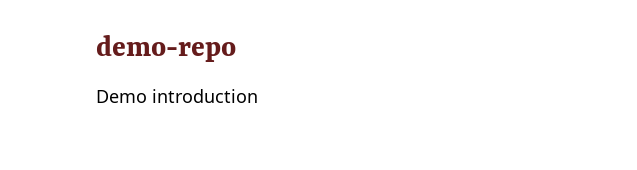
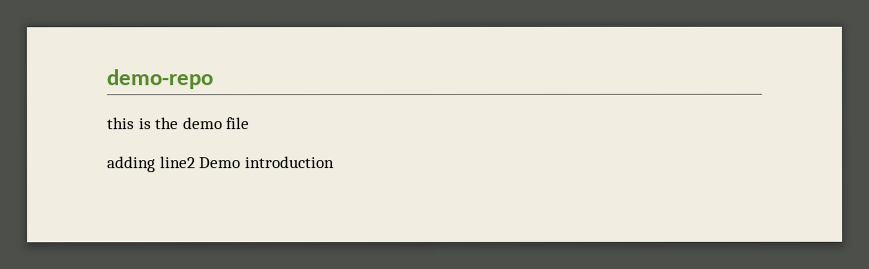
- Demo introduction
+ this is the demo file
+ adding line2 Demo introduction

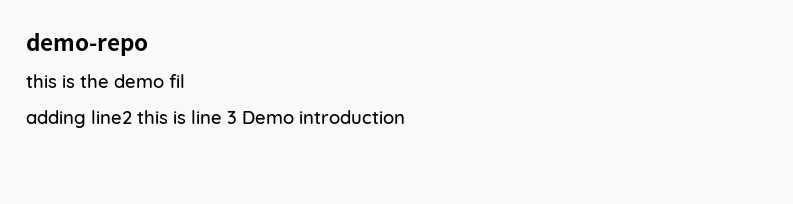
- this is the demo file
+ this is the demo fil
- adding line2 Demo introduction
+ adding line2 this is line 3 Demo introduction

